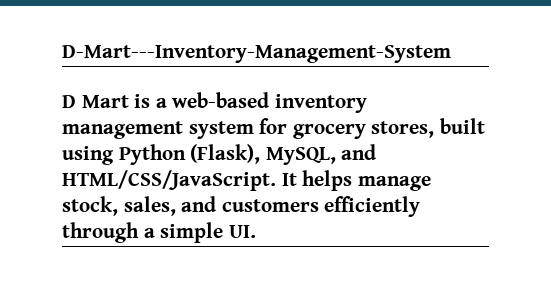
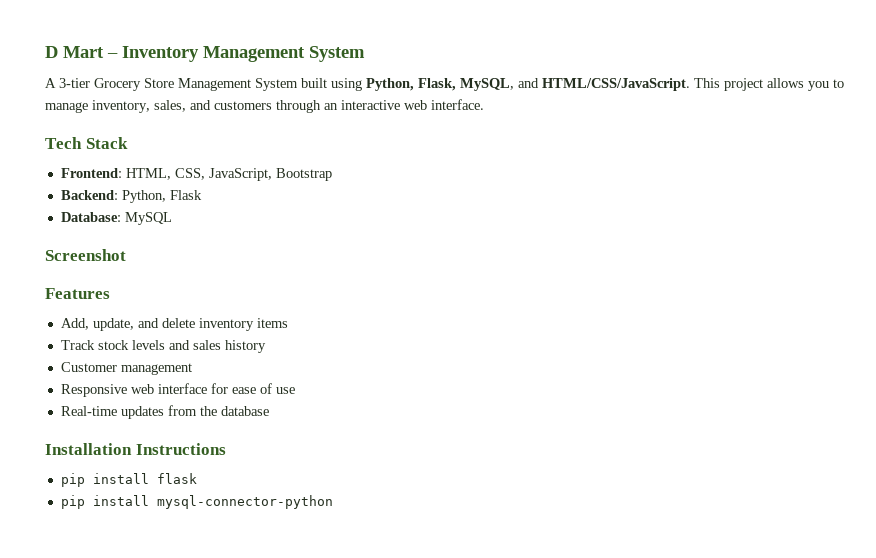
- D-Mart---Inventory-Management-System
- D Mart is a web-based inventory management system for grocery stores, built using Python (Flask), MySQL, and HTML/CSS/JavaScript. It helps manage stock, sales, and customers efficiently through a simple UI.
+ D Mart – Inventory Management System
+ A 3-tier Grocery Store Management System built using Python, Flask, MySQL, and HTML/CSS/JavaScript. This project allows you to manage inventory, sales, and customers through an interactive web interface.
+ Tech Stack
+ Frontend: HTML, CSS, JavaScript, Bootstrap
+ Backend: Python, Flask
+ Database: MySQL
+ Screenshot
+ Features
+ Add, update, and delete inventory items
+ Track stock levels and sales history
+ Customer management
+ Responsive web interface for ease of use
+ Real-time updates from the database
+ Installation Instructions
+ pip install flask
+ pip install mysql-connector-python

